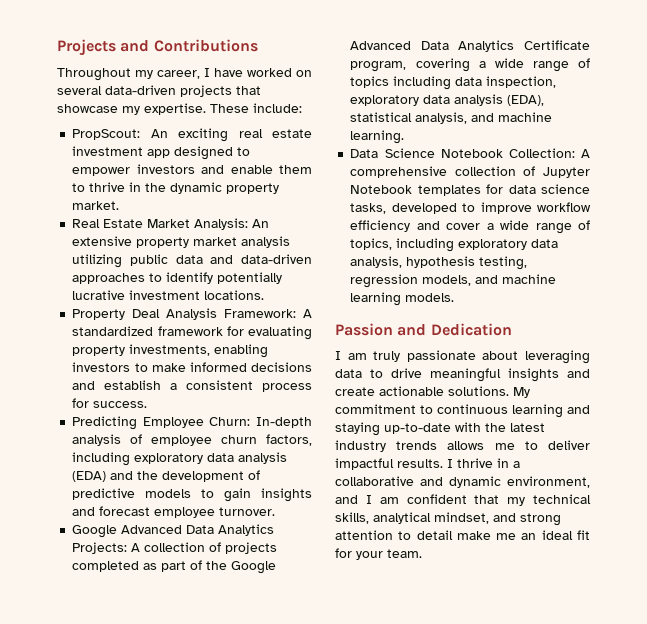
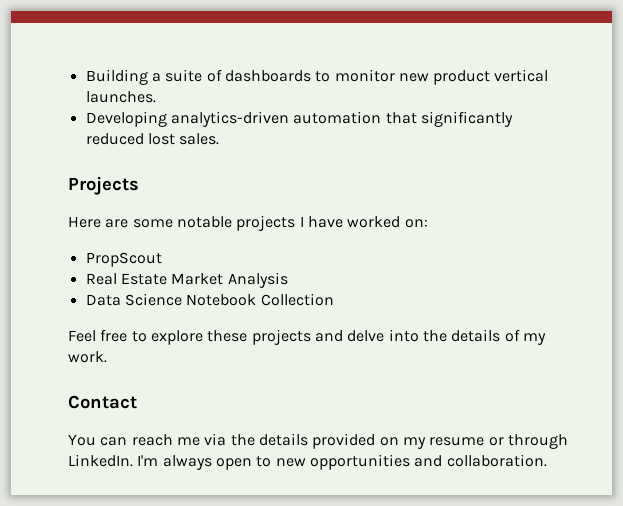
- Projects and Contributions
- Throughout my career, I have worked on several data-driven projects that showcase my expertise. These include:
- PropScout: An exciting real estate investment app designed to empower investors and enable them to thrive in the dynamic property market.
- Real Estate Market Analysis: An extensive property market analysis utilizing public data and data-driven approaches to identify potentially lucrative investment locations.
- Property Deal Analysis Framework: A standardized framework for evaluating property investments, enabling investors to make informed decisions and establish a consistent process for success.
- Predicting Employee Churn: In-depth analysis of employee churn factors, including exploratory data analysis (EDA) and the development of predictive models to gain insights and forecast employee turnover.
- Google Advanced Data Analytics Projects: A collection of projects completed as part of the Google Advanced Data Analytics Certificate program, covering a wide range of topics including data inspection, exploratory data analysis (EDA), statistical analysis, and machine learning.
- Data Science Notebook Collection: A comprehensive collection of Jupyter Notebook templates for data science tasks, developed to improve workflow efficiency and cover a wide range of topics, including exploratory data analysis, hypothesis testing, regression models, and machine learning models.
- Passion and Dedication
- I am truly passionate about leveraging data to drive meaningful insights and create actionable solutions. My commitment to continuous learning and staying up-to-date with the latest industry trends allows me to deliver impactful results. I thrive in a collaborative and dynamic environment, and I am confident that my technical skills, analytical mindset, and strong attention to detail make me an ideal fit for your team.
+ Building a suite of dashboards to monitor new product vertical launches.
+ Developing analytics-driven automation that significantly reduced lost sales.
+ Projects
+ Here are some notable projects I have worked on:
+ PropScout
+ Real Estate Market Analysis
+ Data Science Notebook Collection
+ Feel free to explore these projects and delve into the details of my work.
+ Contact
+ You can reach me via the details provided on my resume or through LinkedIn. I'm always open to new opportunities and collaboration.

